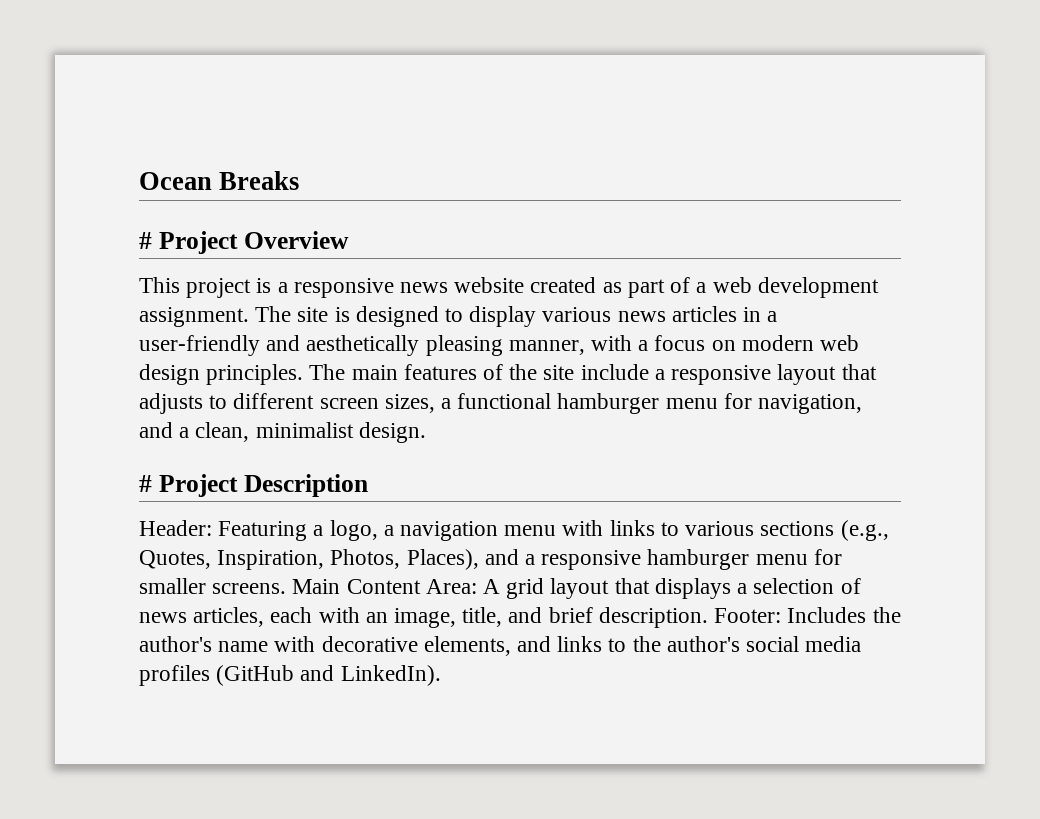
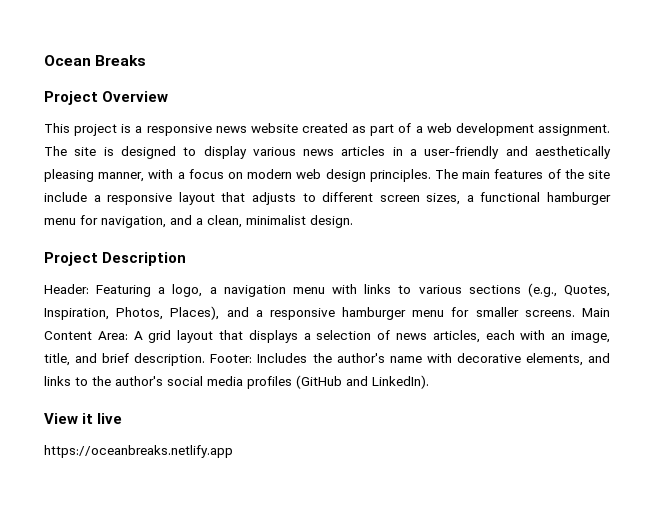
- # Project Overview
+ Project Overview
- # Project Description
+ Project Description
+ View it live
+ https://oceanbreaks.netlify.app

